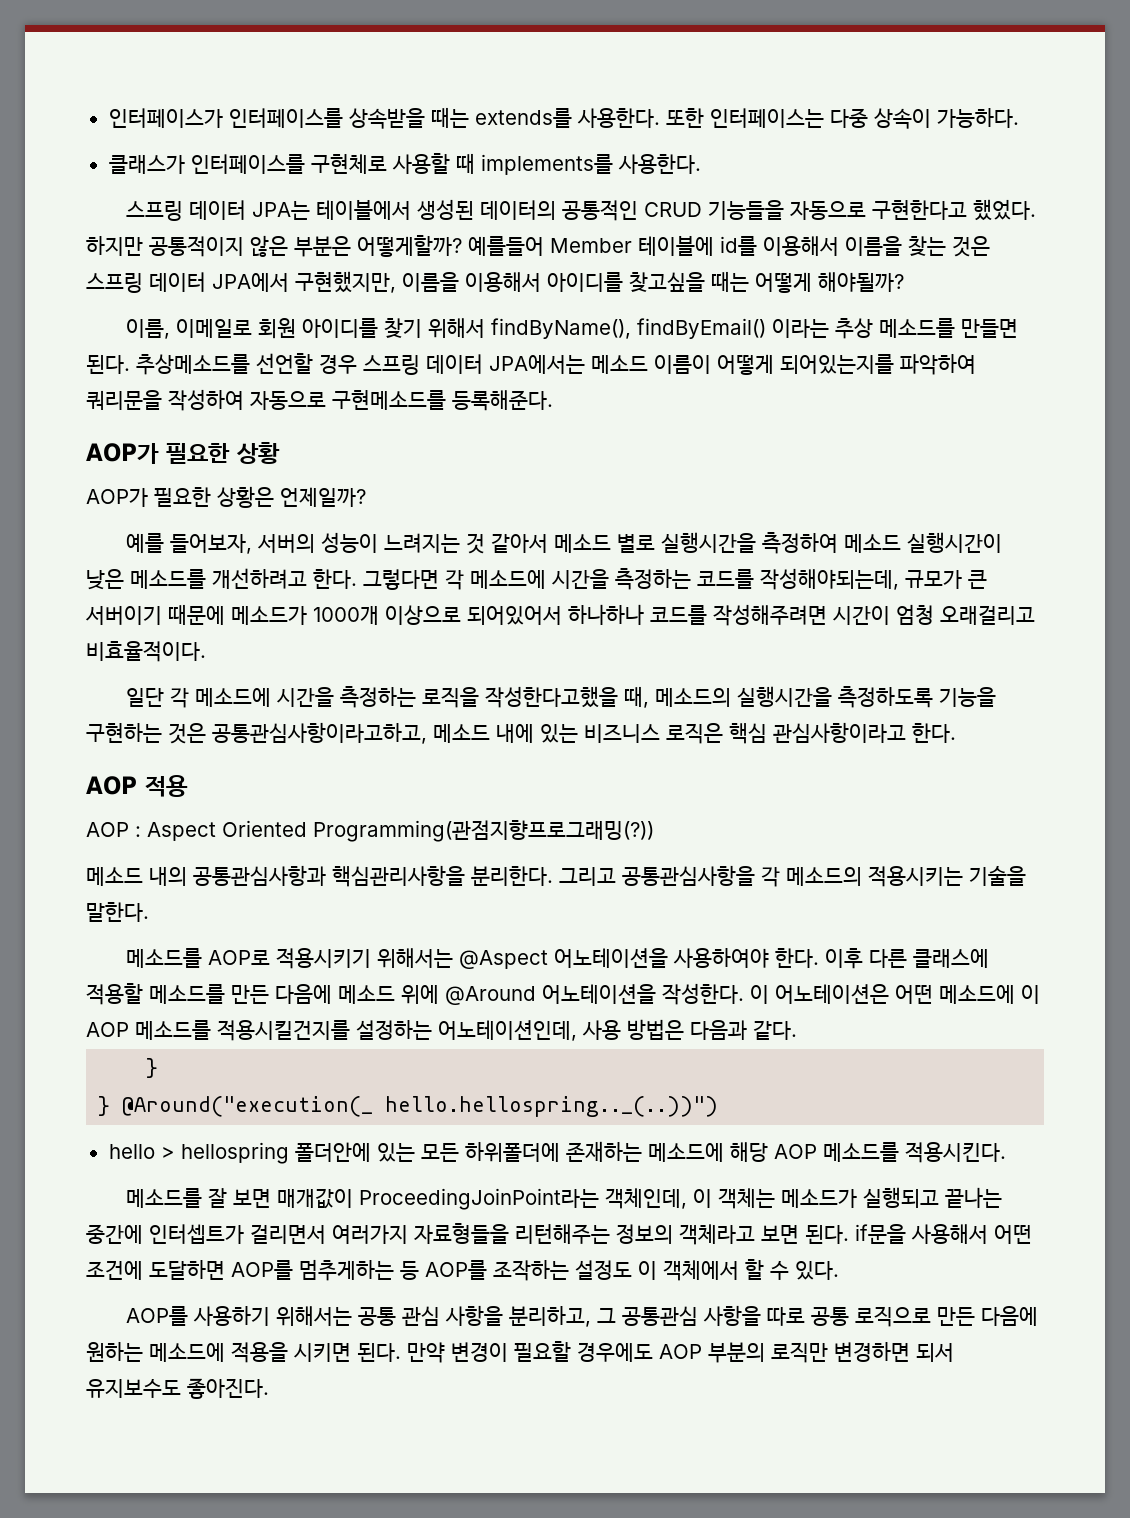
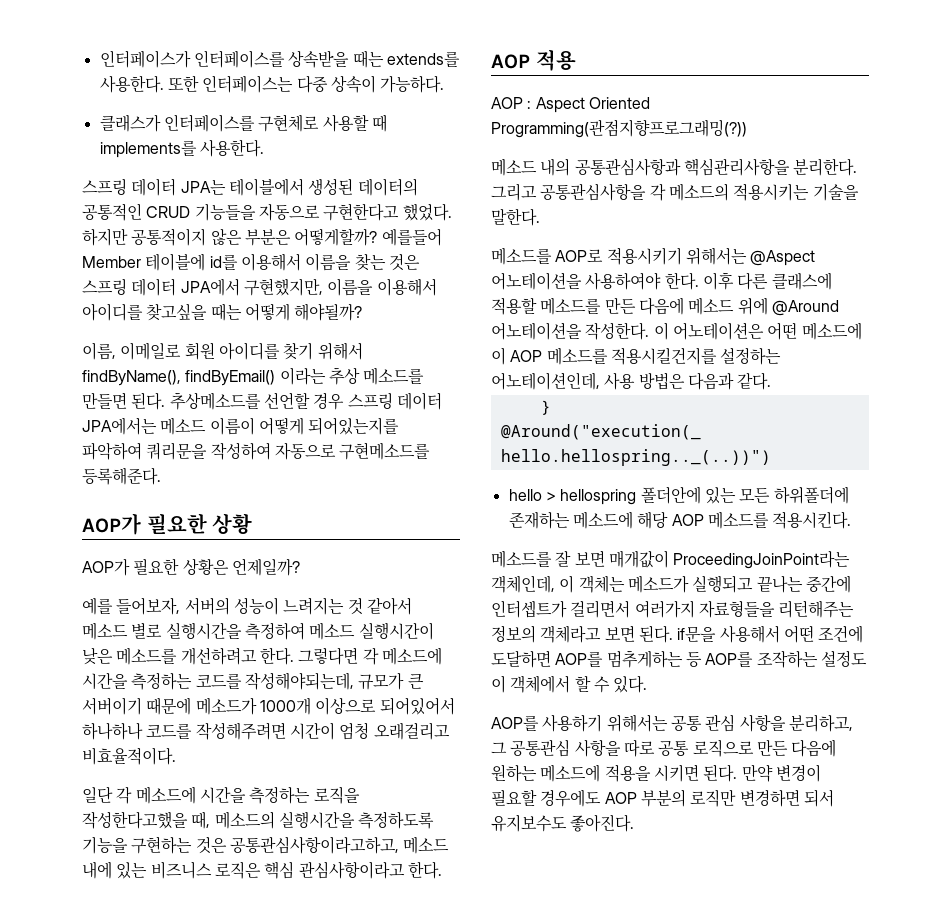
- } @Around("execution(_ hello.hellospring.._(..))")
+ @Around("execution(_ hello.hellospring.._(..))")

